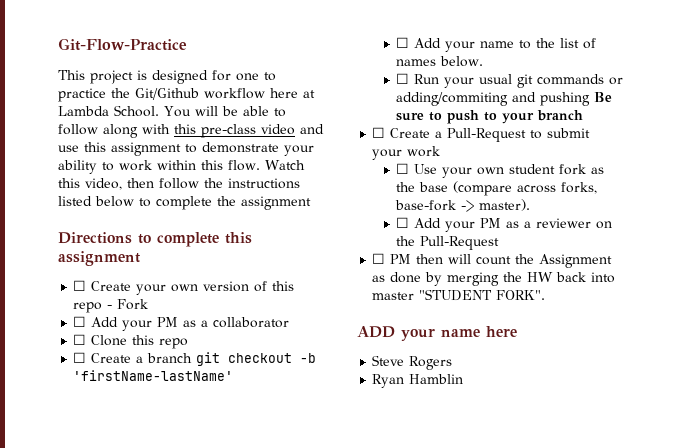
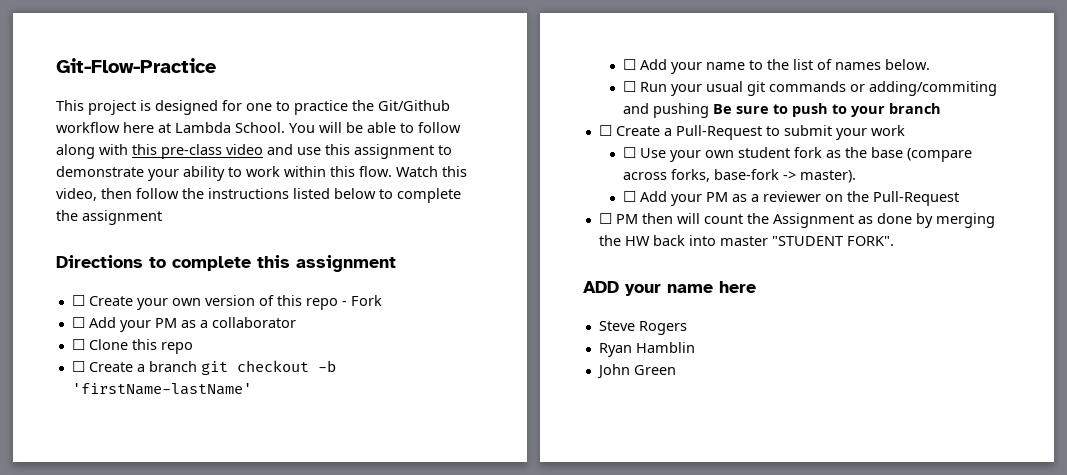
+ John Green

